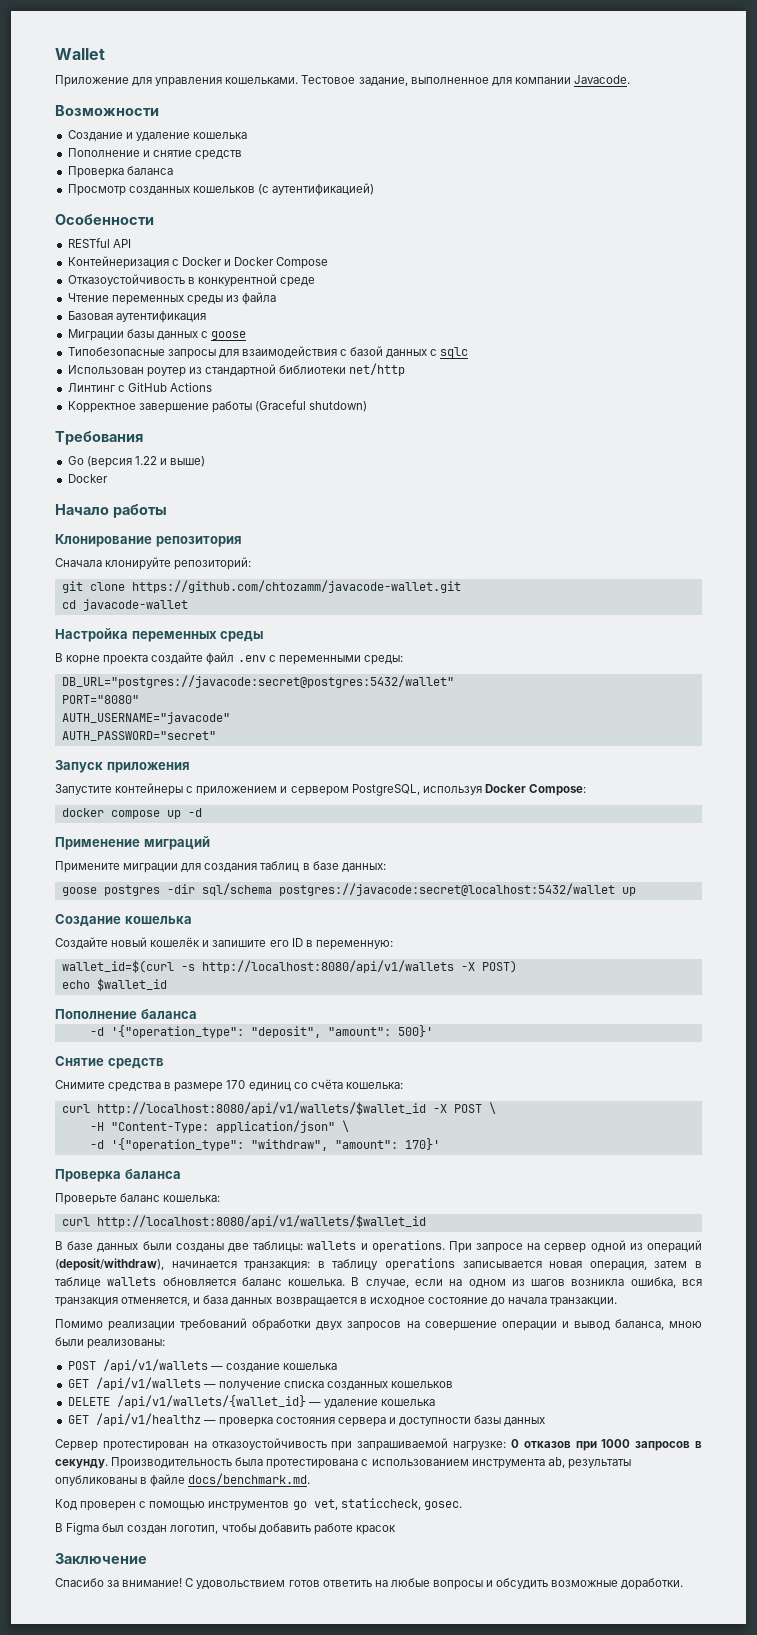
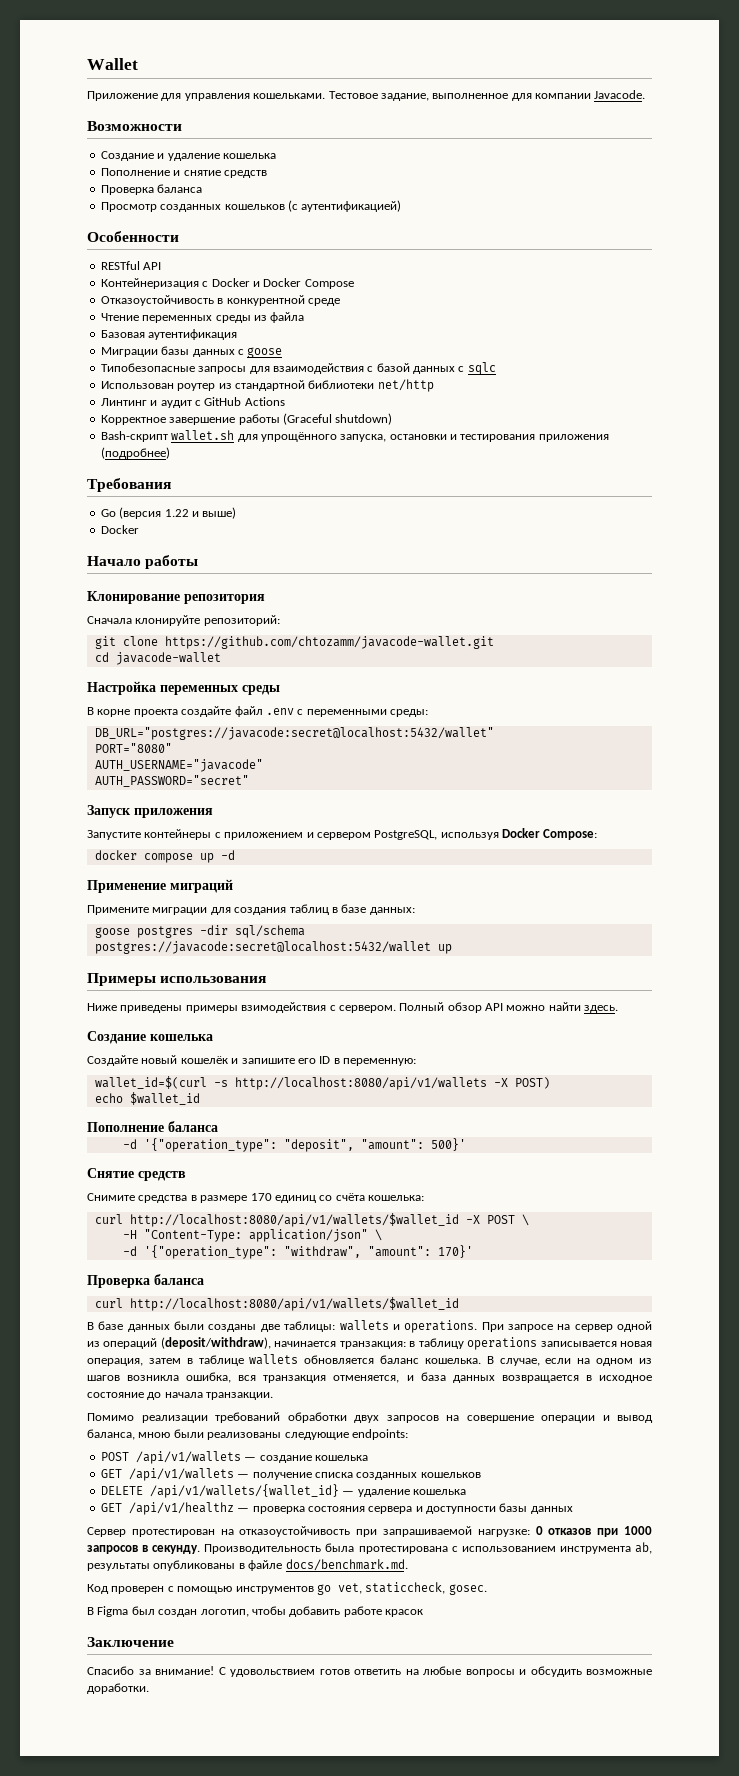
- Линтинг с GitHub Actions
+ Линтинг и аудит с GitHub Actions
+ Bash-скрипт wallet.sh для упрощённого запуска, остановки и тестирования приложения (подробнее)
- DB_URL="postgres://javacode:secret@postgres:5432/wallet"
+ DB_URL="postgres://javacode:secret@localhost:5432/wallet"
+ Примеры использования
+ Ниже приведены примеры взимодействия с сервером. Полный обзор API можно найти здесь.
- Проверьте баланс кошелька:
- Помимо реализации требований обработки двух запросов на совершение операции и вывод баланса, мною были реализованы:
+ Помимо реализации требований обработки двух запросов на совершение операции и вывод баланса, мною были реализованы следующие endpoints:

